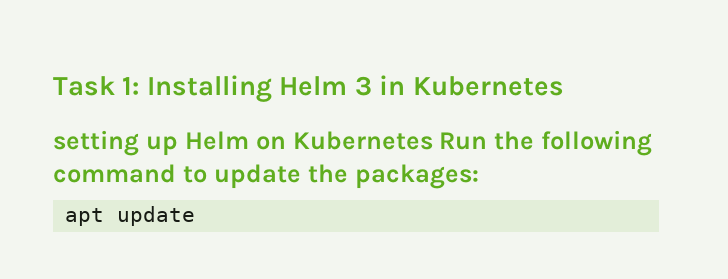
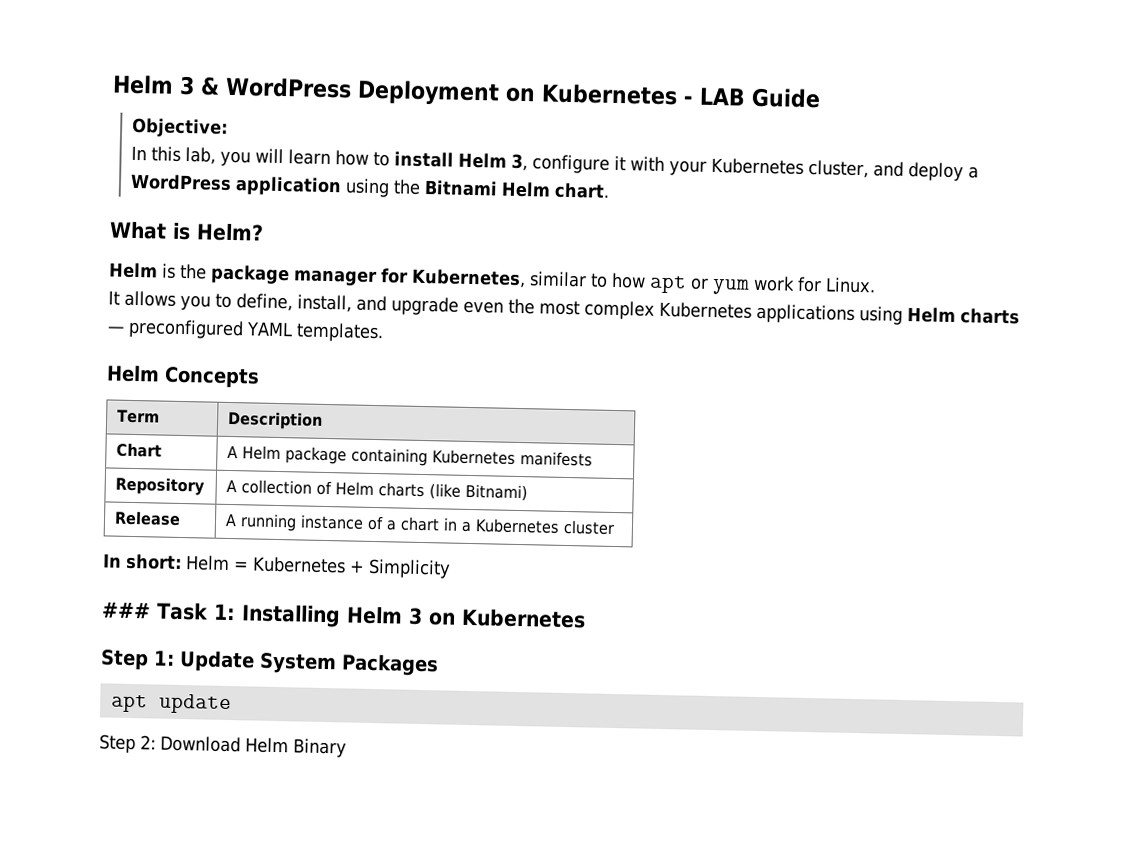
- Task 1: Installing Helm 3 in Kubernetes
+ Helm 3 & WordPress Deployment on Kubernetes - LAB Guide
+ Objective:
+ In this lab, you will learn how to install Helm 3, configure it with your Kubernetes cluster, and deploy a WordPress application using the Bitnami Helm chart.
+ What is Helm?
+ Helm is the package manager for Kubernetes, similar to how apt or yum work for Linux.
+ It allows you to define, install, and upgrade even the most complex Kubernetes applications using Helm charts — preconfigured YAML templates.
+ Helm Concepts
+ Term | Description
+ Chart | A Helm package containing Kubernetes manifests
+ Repository | A collection of Helm charts (like Bitnami)
+ Release | A running instance of a chart in a Kubernetes cluster
+ In short: Helm = Kubernetes + Simplicity
+ ### Task 1: Installing Helm 3 on Kubernetes
- setting up Helm on Kubernetes Run the following command to update the packages:
+ Step 1: Update System Packages
  apt update
+ Step 2: Download Helm Binary

